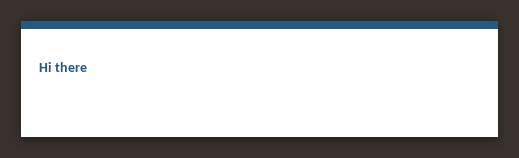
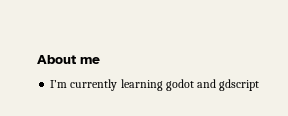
- Hi there
+ About me
+ I’m currently learning godot and gdscript

